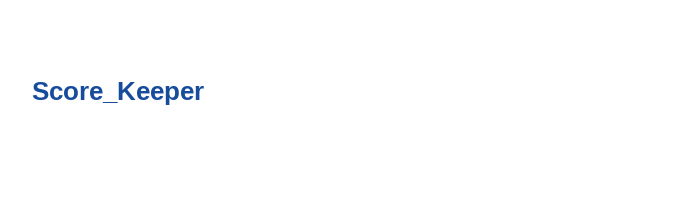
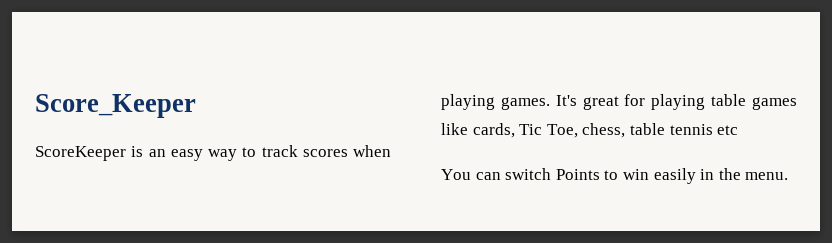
+ ScoreKeeper is an easy way to track scores when playing games. It's great for playing table games like cards, Tic Toe, chess, table tennis etc
+ You can switch Points to win easily in the menu.

